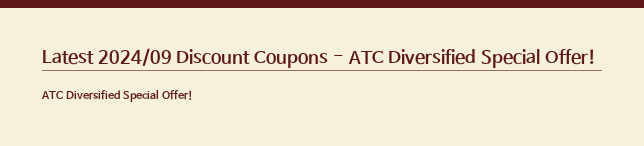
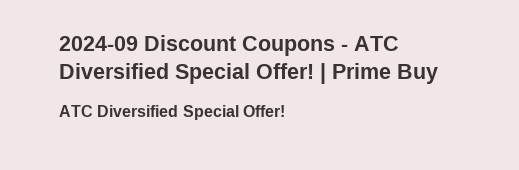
- Latest 2024/09 Discount Coupons - ATC Diversified Special Offer!
+ 2024-09 Discount Coupons - ATC Diversified Special Offer! | Prime Buy

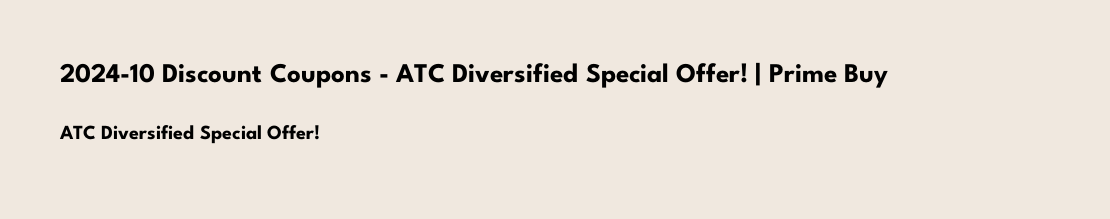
- 2024-09 Discount Coupons - ATC Diversified Special Offer!
+ 2024-10 Discount Coupons - ATC Diversified Special Offer!

